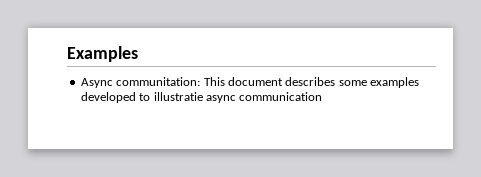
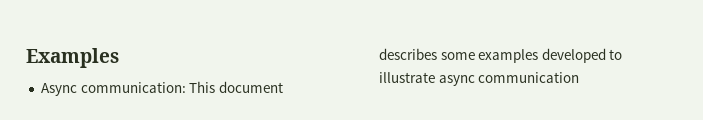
- Async communitation: This document describes some examples developed to illustratie async communication
+ Async communication: This document describes some examples developed to illustrate async communication

